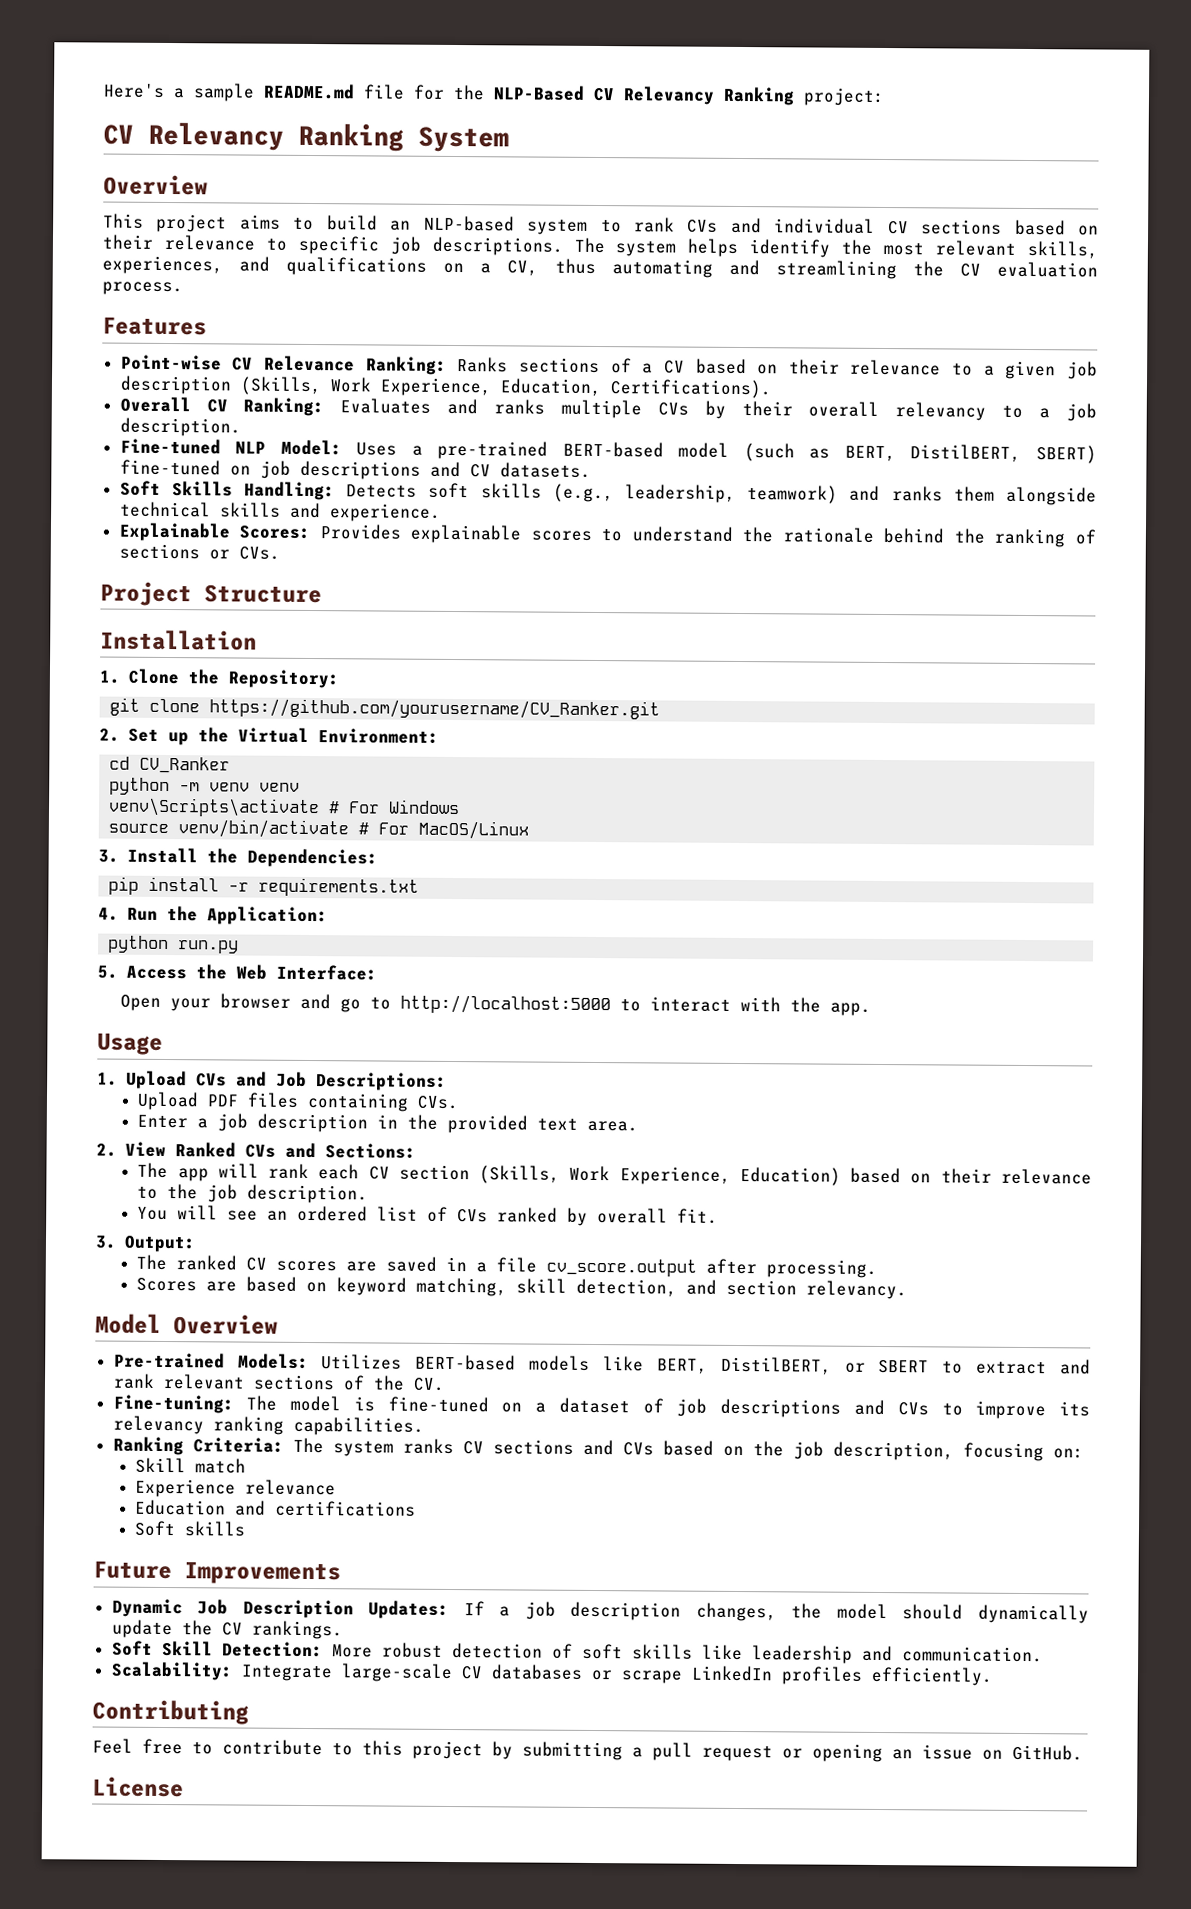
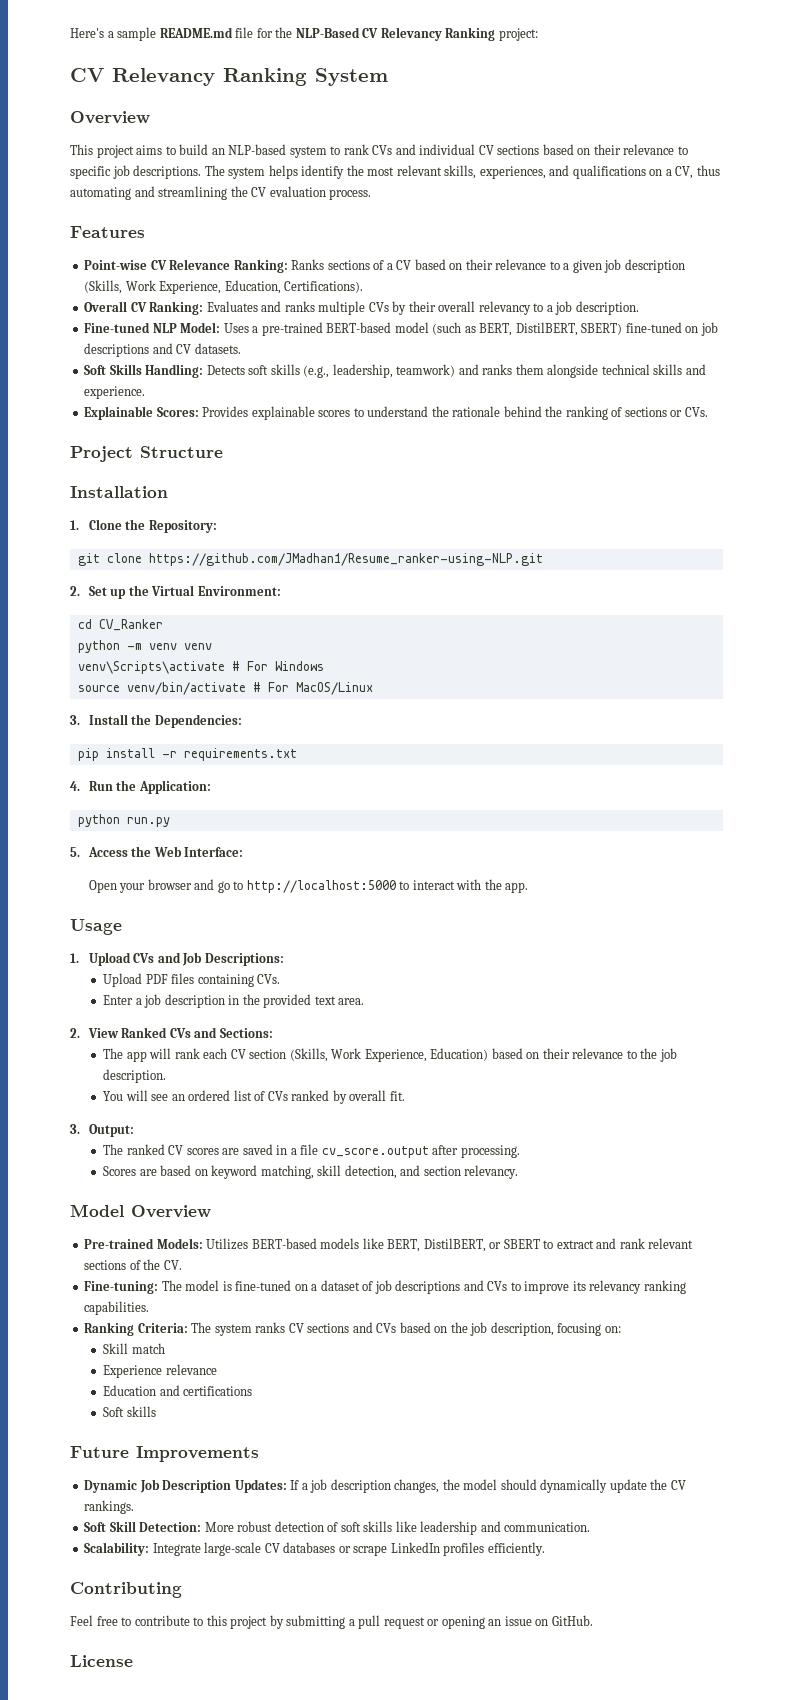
- git clone https://github.com/yourusername/CV_Ranker.git
+ git clone https://github.com/JMadhan1/Resume_ranker-using-NLP.git

